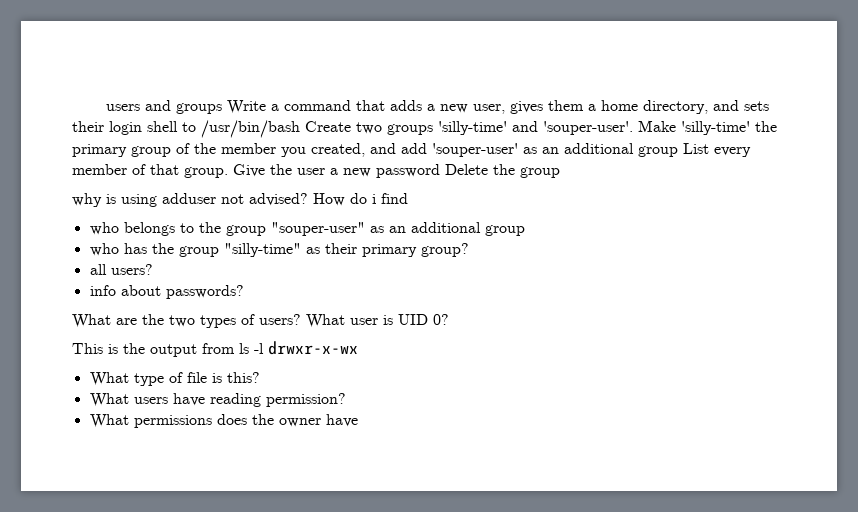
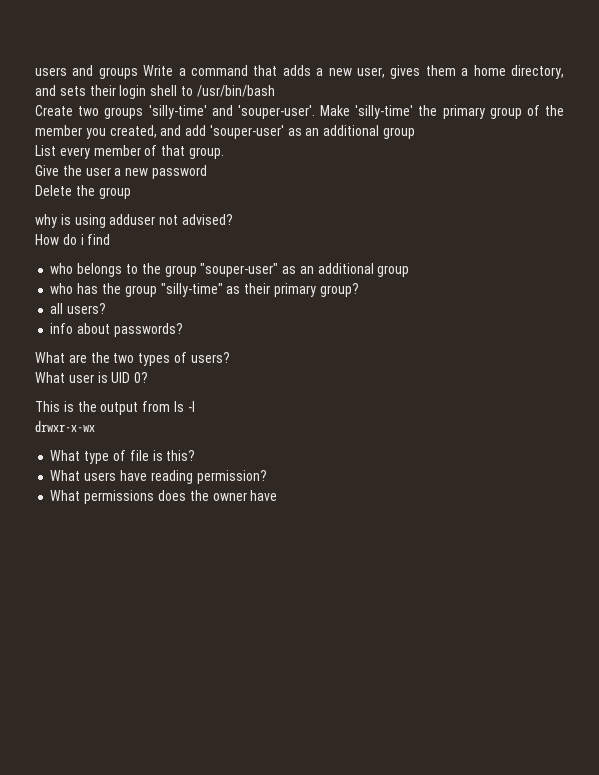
- users and groups Write a command that adds a new user, gives them a home directory, and sets their login shell to /usr/bin/bash Create two groups 'silly-time' and 'souper-user'.
+ users and groups Write a command that adds a new user, gives them a home directory, and sets their login shell to /usr/bin/bash
+ Create two groups 'silly-time' and 'souper-user'.
- Make 'silly-time' the primary group of the member you created, and add 'souper-user' as an additional group List every member of that group. Give the user a new password Delete the group
+ Make 'silly-time' the primary group of the member you created, and add 'souper-user' as an additional group
+ List every member of that group.
+ Give the user a new password
+ Delete the group
- why is using adduser not advised? How do i find
+ why is using adduser not advised?
+ How do i find
- What are the two types of users? What user is UID 0?
+ What are the two types of users?
+ What user is UID 0?
- This is the output from ls -l drwxr-x-wx
+ This is the output from ls -l
+ drwxr-x-wx

